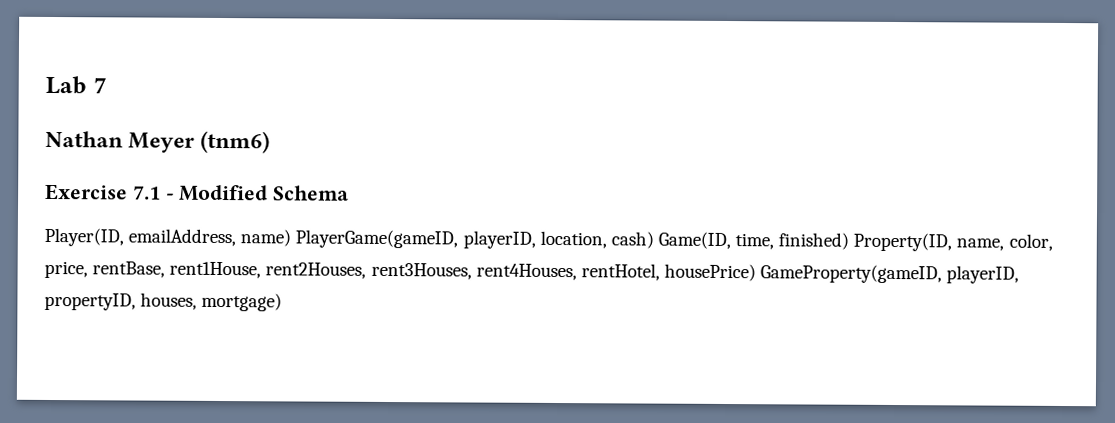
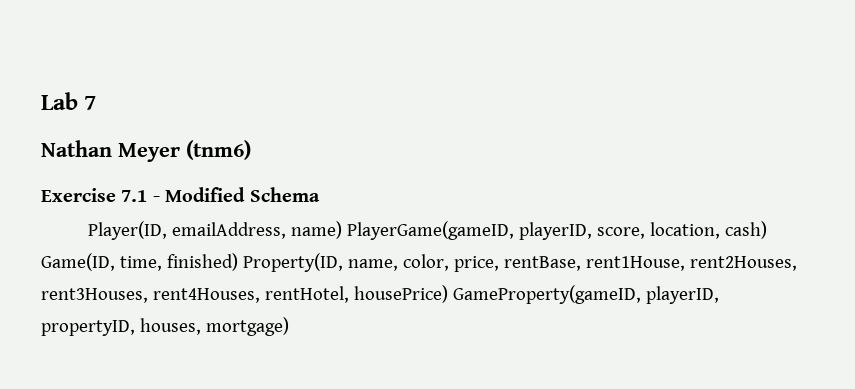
- Player(ID, emailAddress, name) PlayerGame(gameID, playerID, location, cash) Game(ID, time, finished) Property(ID, name, color, price, rentBase, rent1House, rent2Houses, rent3Houses, rent4Houses, rentHotel, housePrice) GameProperty(gameID, playerID, propertyID, houses, mortgage)
+ Player(ID, emailAddress, name) PlayerGame(gameID, playerID, score, location, cash) Game(ID, time, finished) Property(ID, name, color, price, rentBase, rent1House, rent2Houses, rent3Houses, rent4Houses, rentHotel, housePrice) GameProperty(gameID, playerID, propertyID, houses, mortgage)

